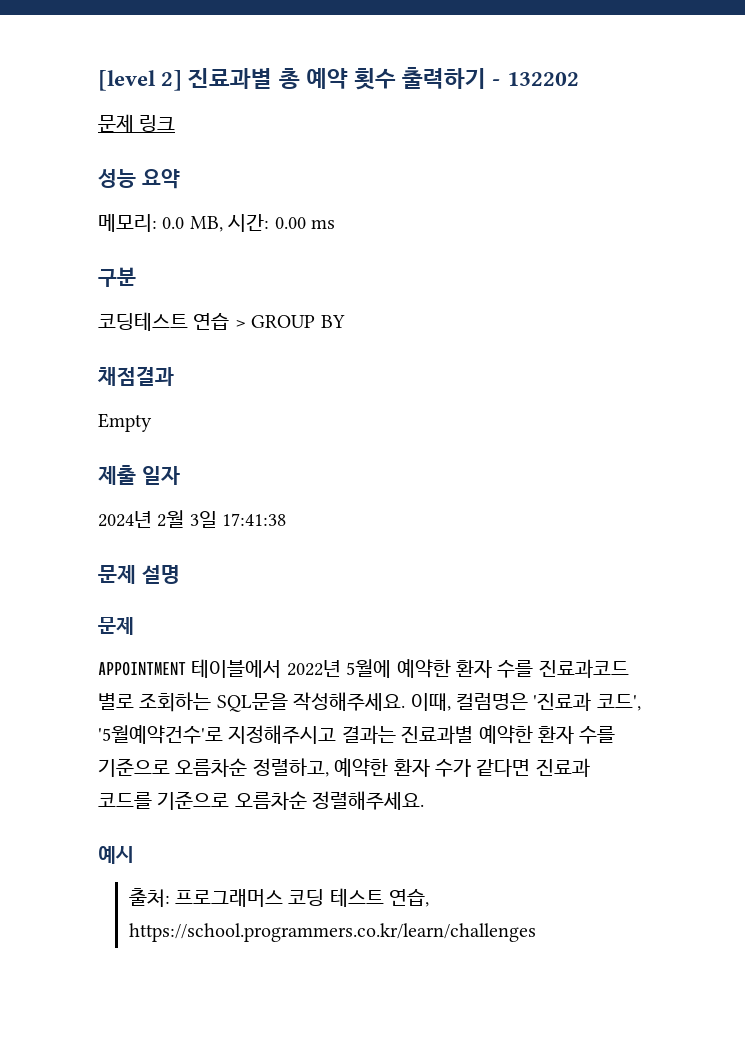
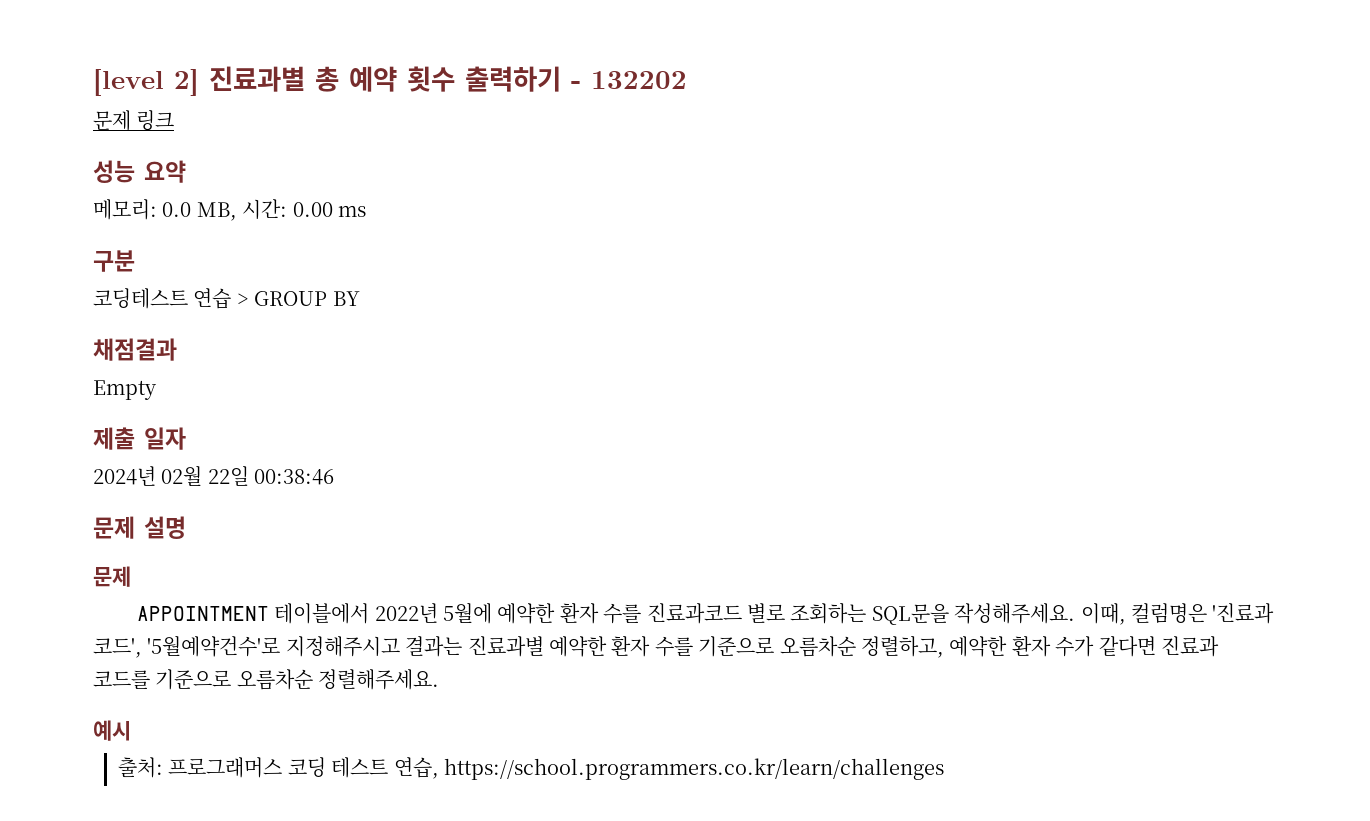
- 2024년 2월 3일 17:41:38
+ 2024년 02월 22일 00:38:46

